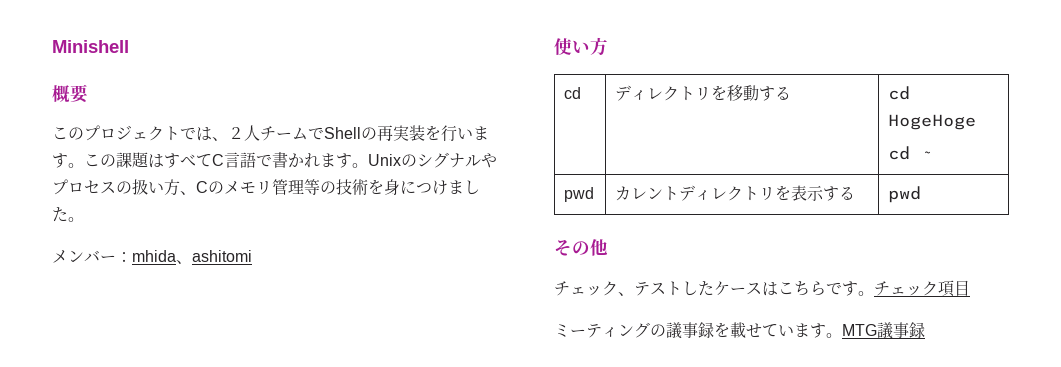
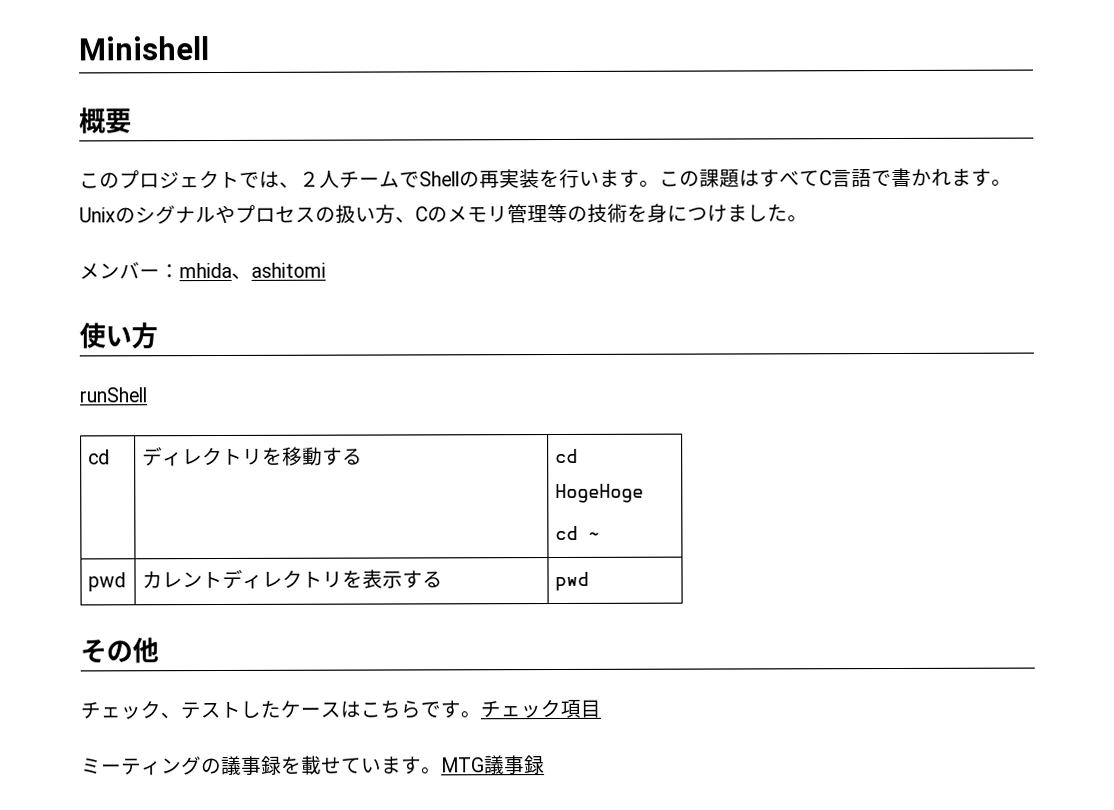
+ runShell

